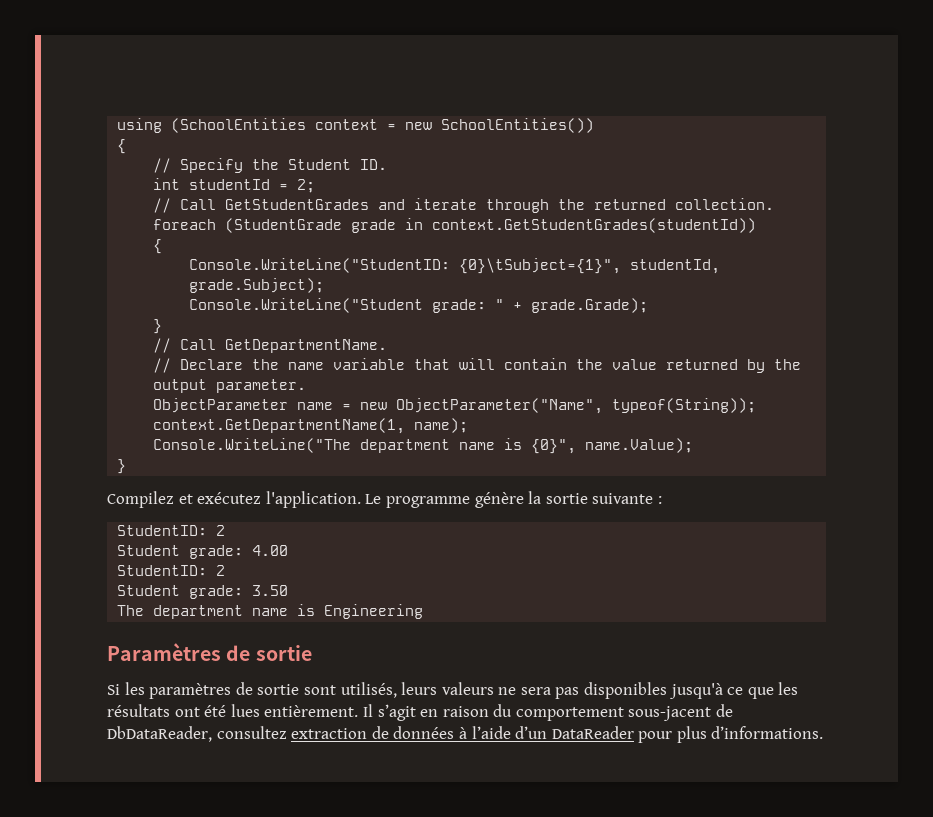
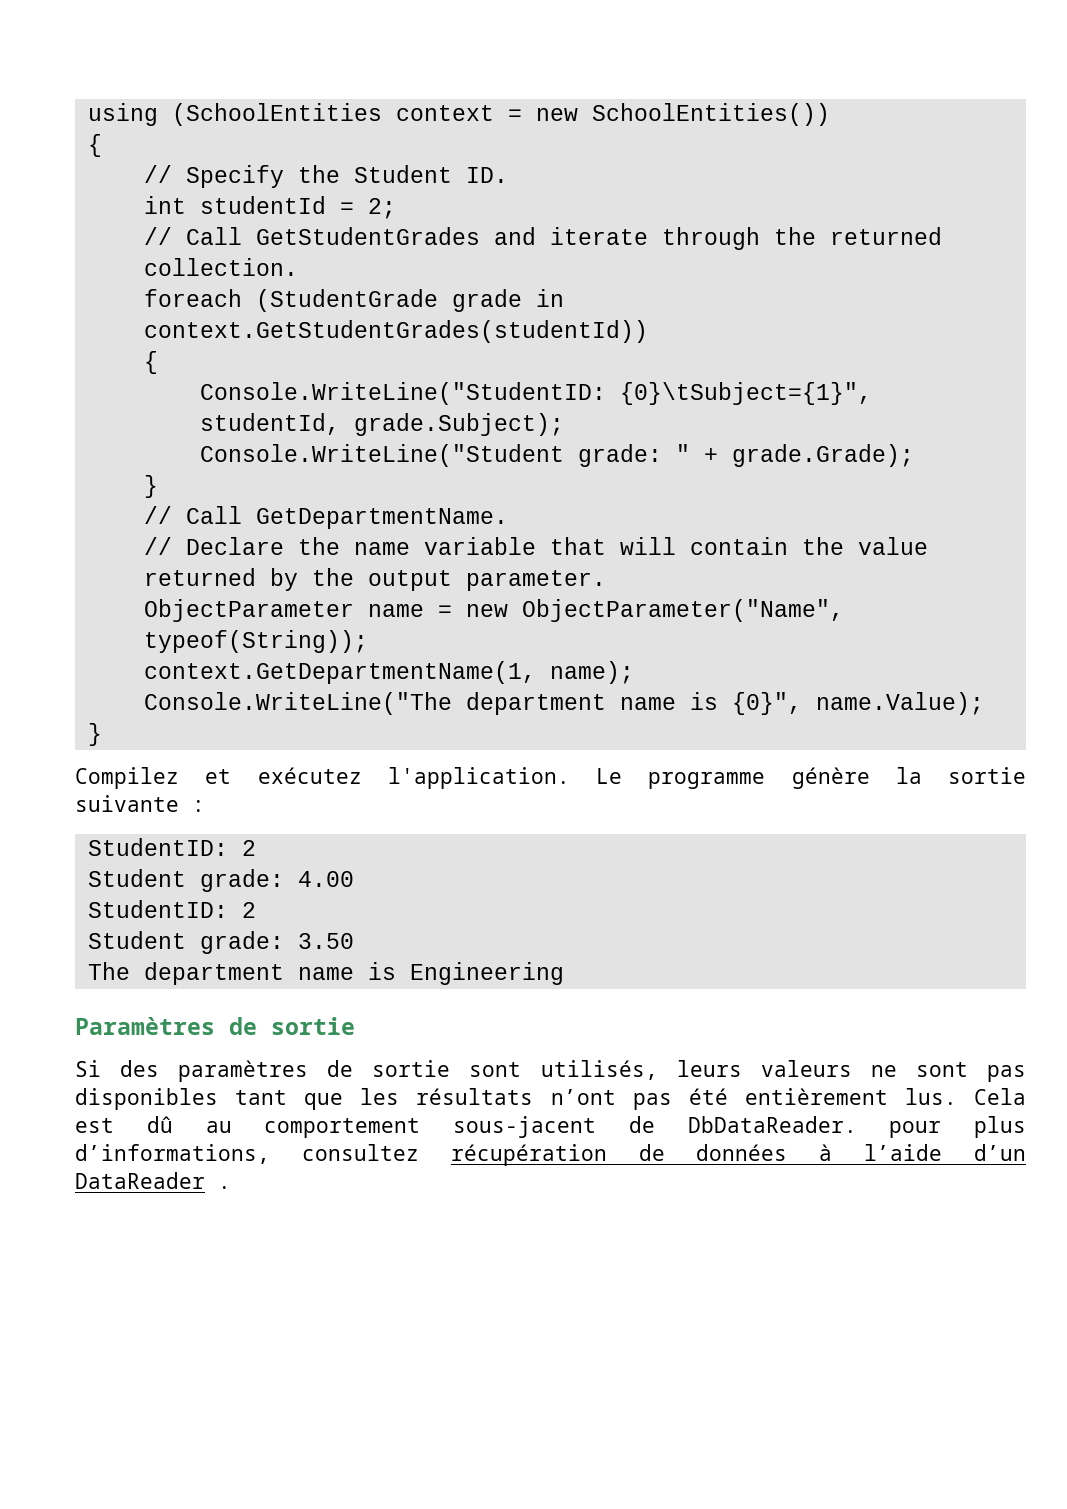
- Si les paramètres de sortie sont utilisés, leurs valeurs ne sera pas disponibles jusqu'à ce que les résultats ont été lues entièrement. Il s’agit en raison du comportement sous-jacent de DbDataReader, consultez extraction de données à l’aide d’un DataReader pour plus d’informations.
+ Si des paramètres de sortie sont utilisés, leurs valeurs ne sont pas disponibles tant que les résultats n’ont pas été entièrement lus. Cela est dû au comportement sous-jacent de DbDataReader. pour plus d’informations, consultez récupération de données à l’aide d’un DataReader .

